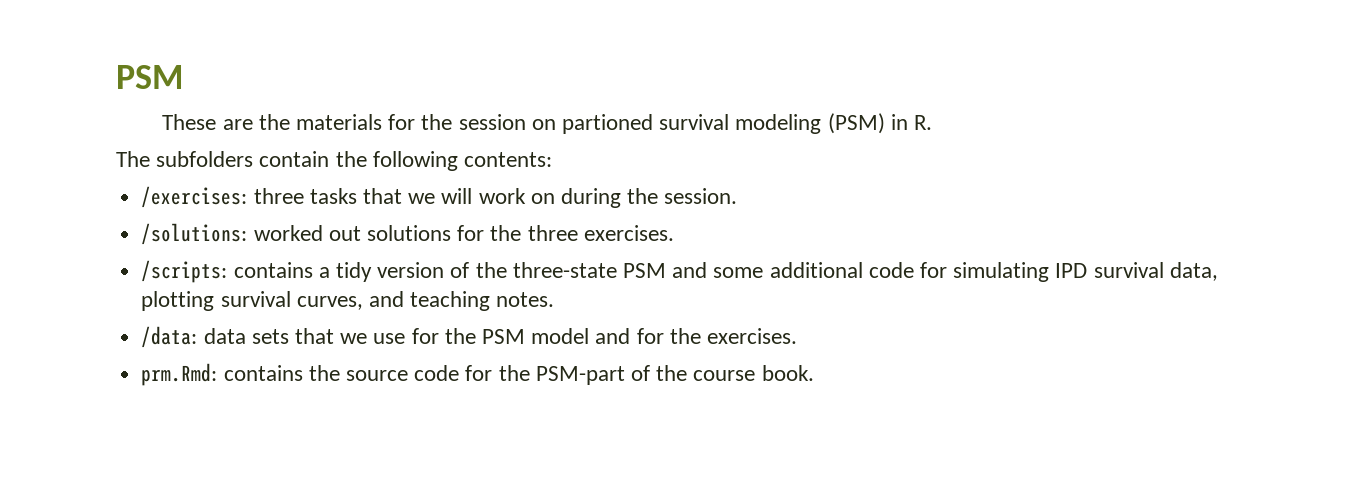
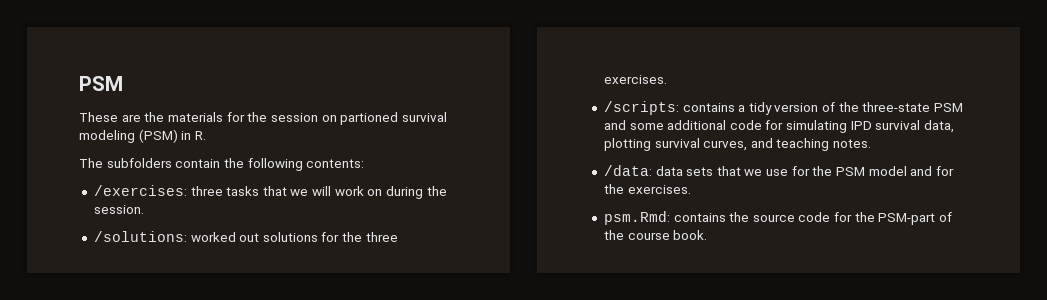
- prm.Rmd: contains the source code for the PSM-part of the course book.
+ psm.Rmd: contains the source code for the PSM-part of the course book.

